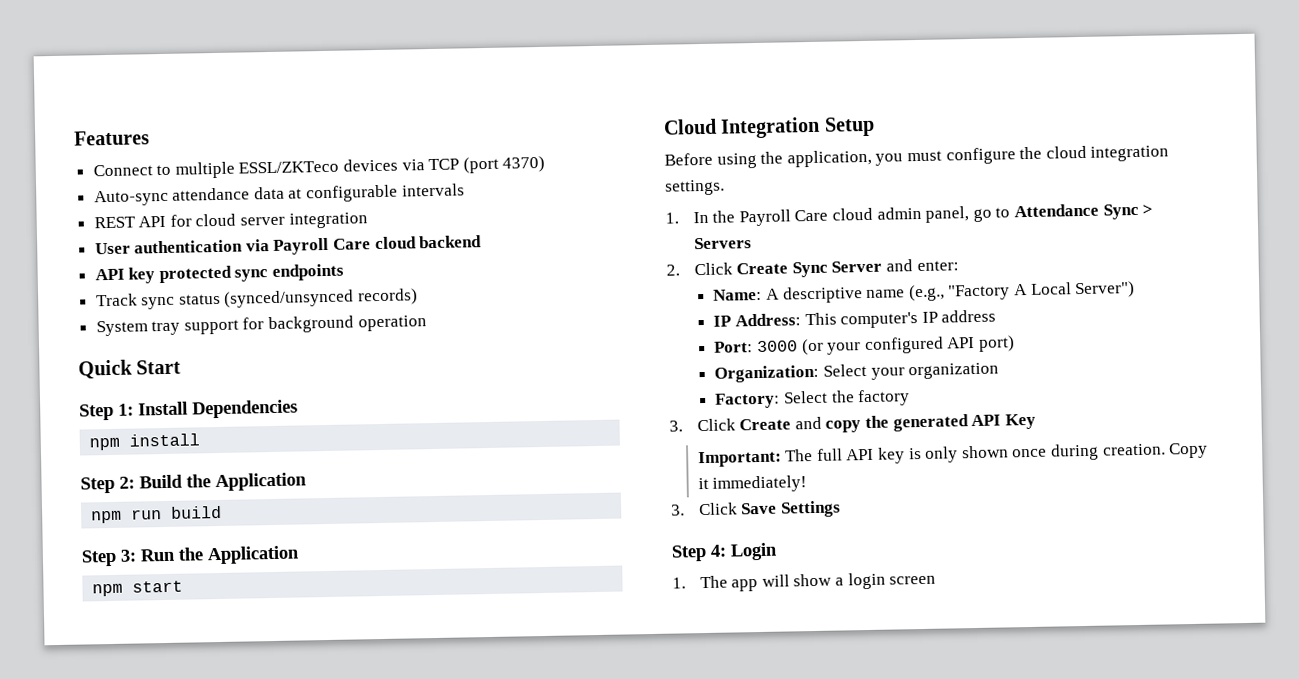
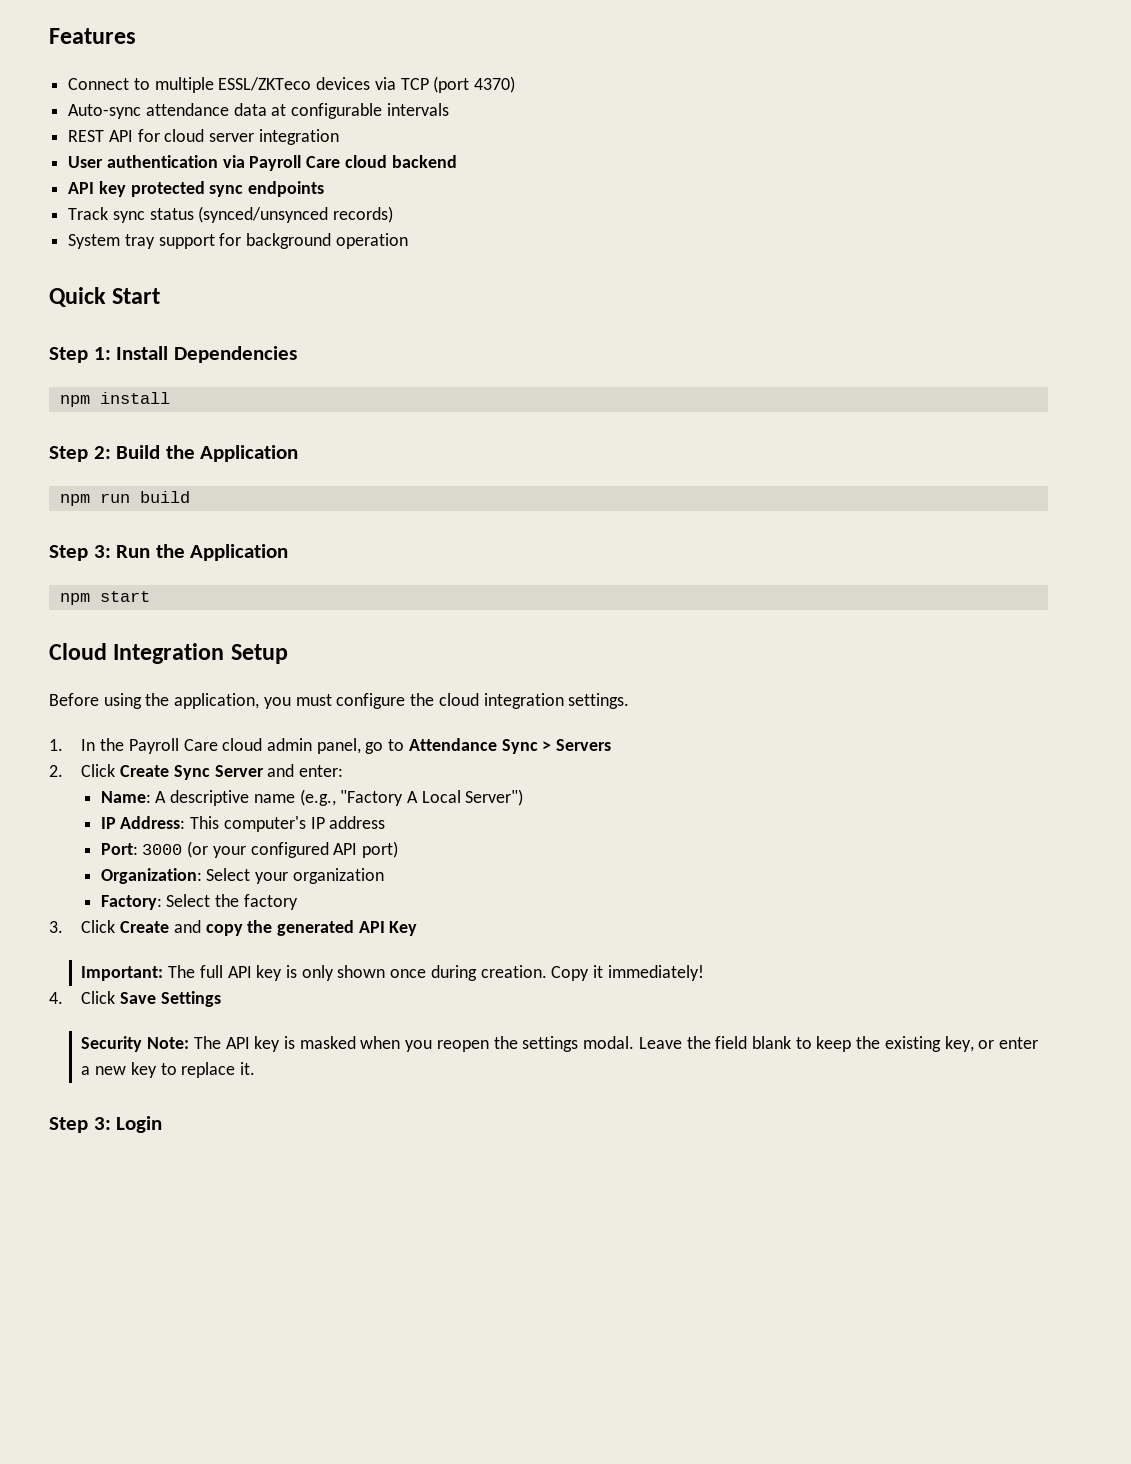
- 3. Click Save Settings
+ 4. Click Save Settings
- Step 4: Login
+ Security Note: The API key is masked when you reopen the settings modal. Leave the field blank to keep the existing key, or enter a new key to replace it.
+ Step 3: Login
- 1. The app will show a login screen

